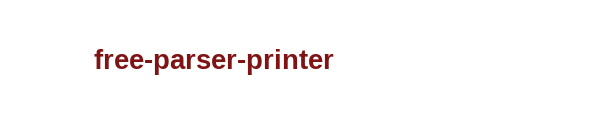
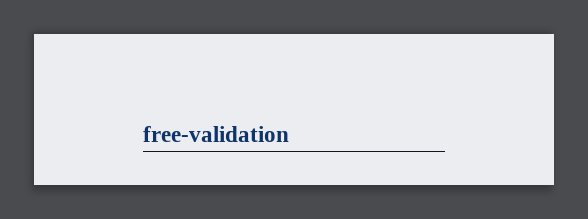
- free-parser-printer
+ free-validation

